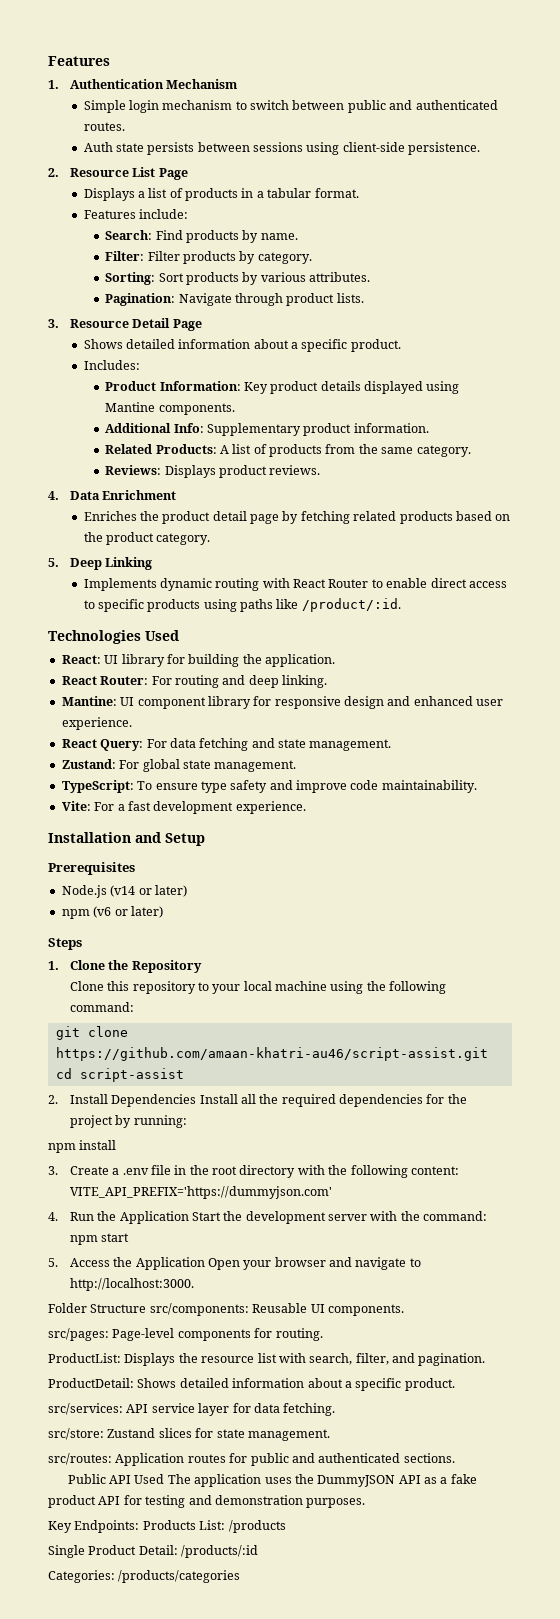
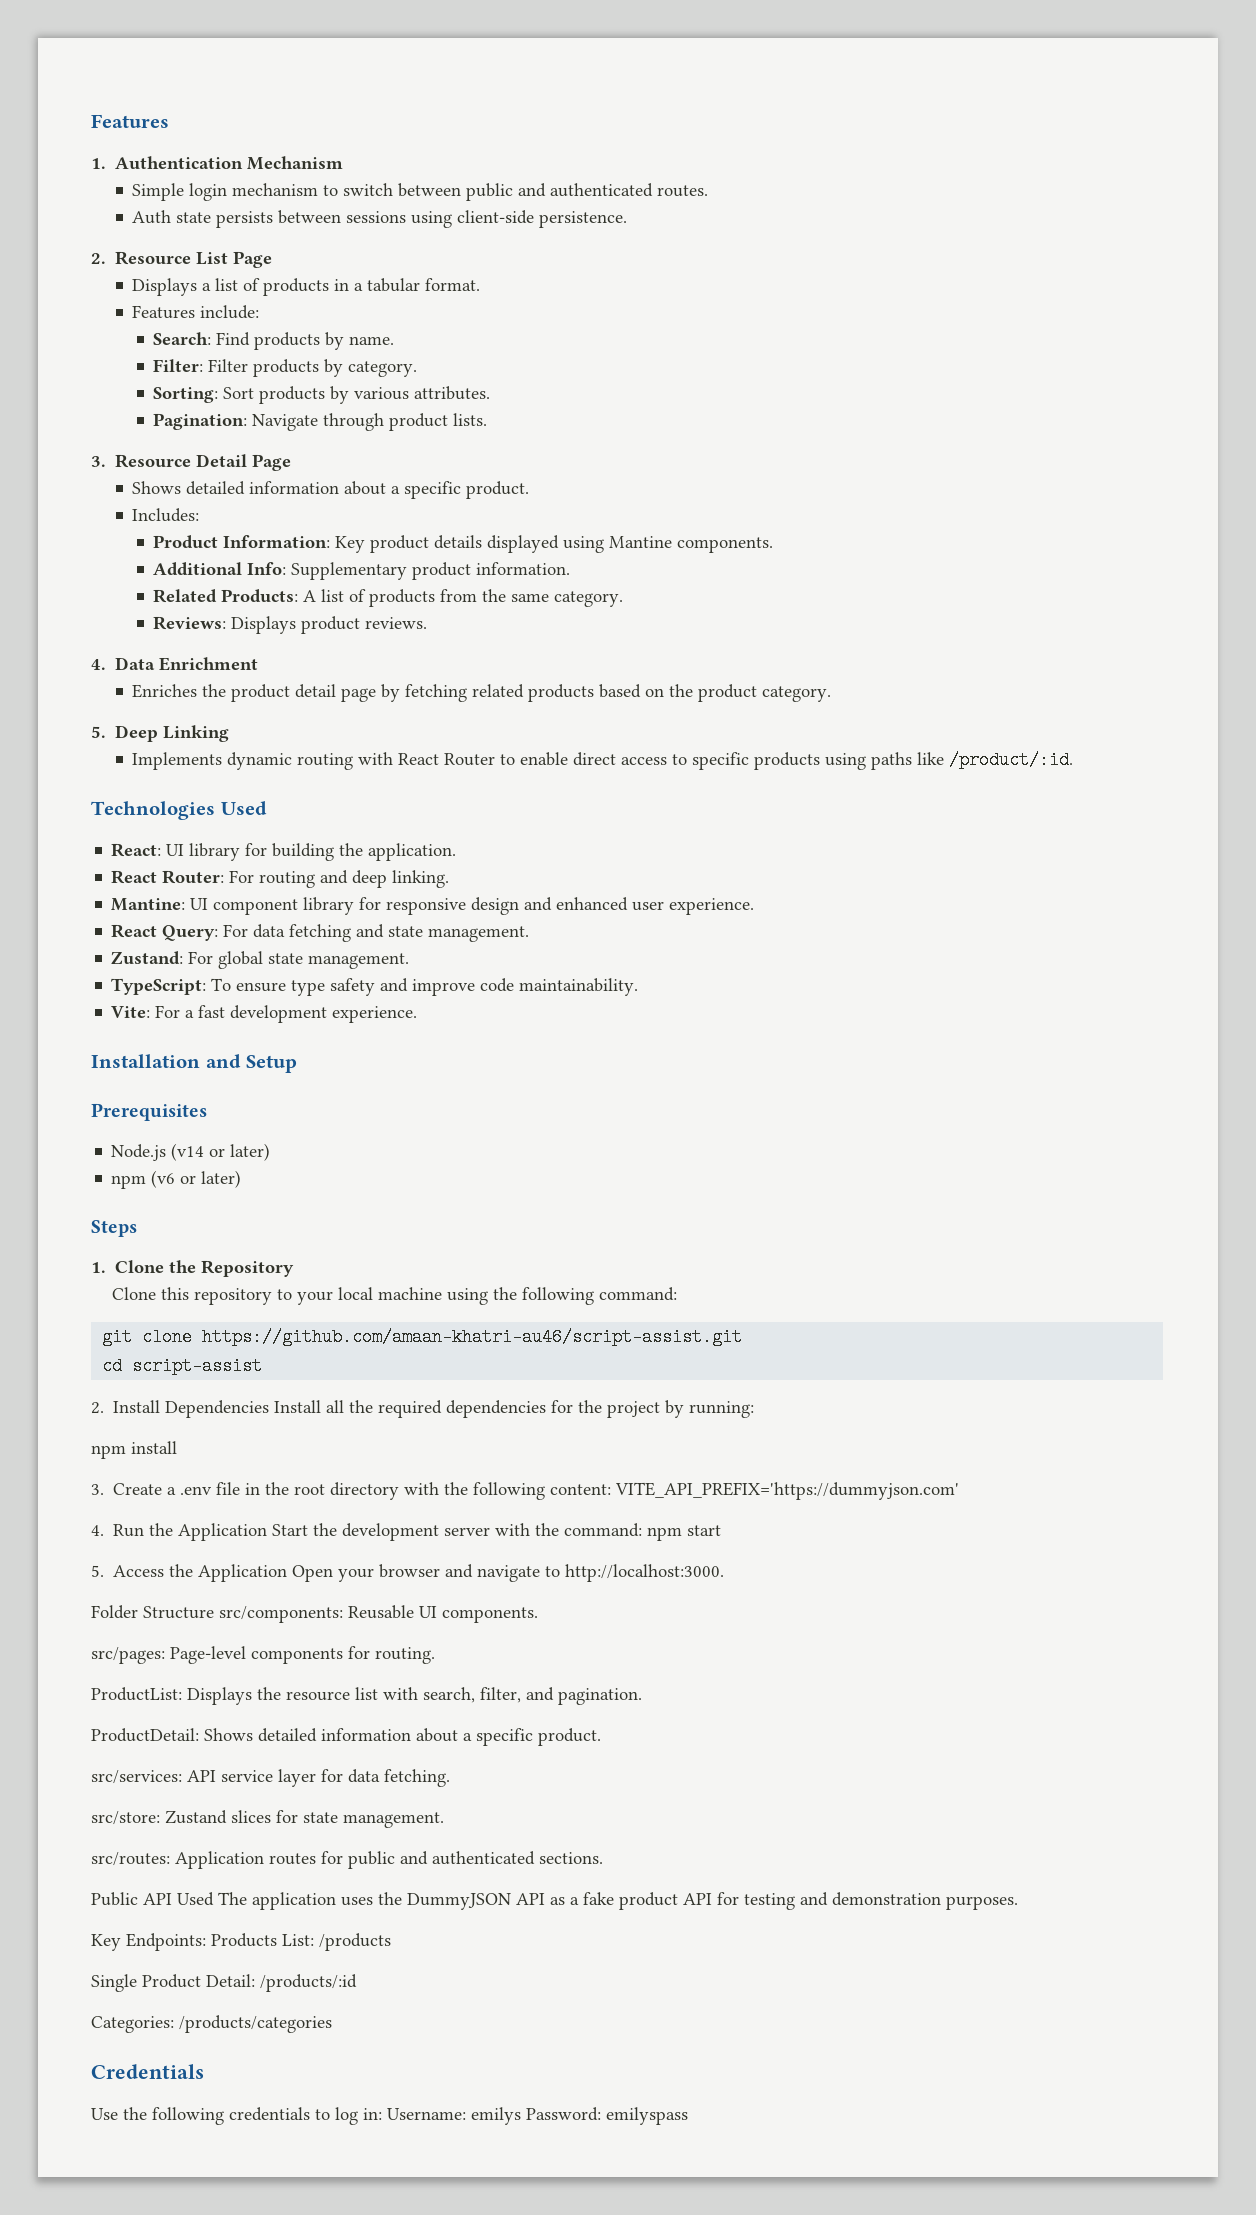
+ Credentials
+ Use the following credentials to log in: Username: emilys Password: emilyspass

